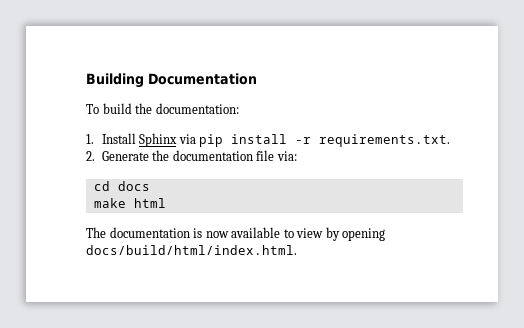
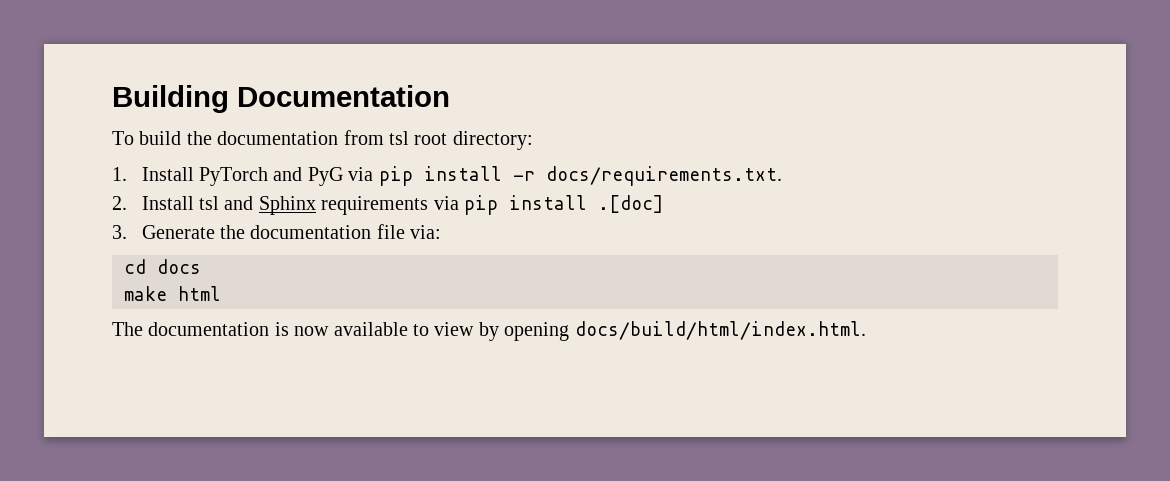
- To build the documentation:
+ To build the documentation from tsl root directory:
- 1. Install Sphinx via pip install -r requirements.txt.
- 2. Generate the documentation file via:
+ 1. Install PyTorch and PyG via pip install -r docs/requirements.txt.
+ 2. Install tsl and Sphinx requirements via pip install .[doc]
+ 3. Generate the documentation file via:

